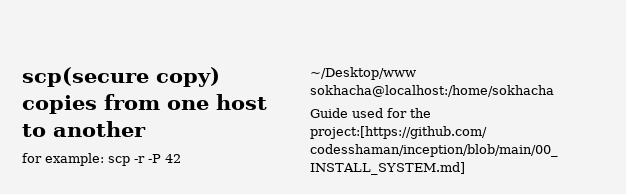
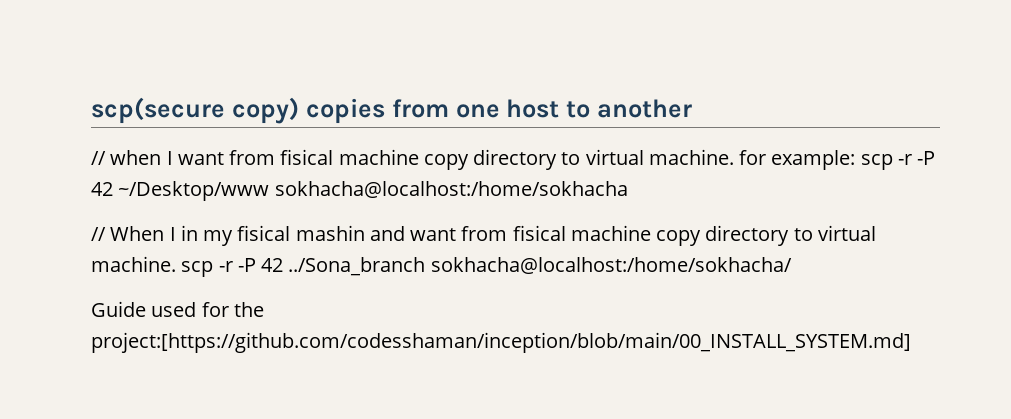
- for example: scp -r -P 42 ~/Desktop/www sokhacha@localhost:/home/sokhacha
+ // when I want from fisical machine copy directory to virtual machine. for example: scp -r -P 42 ~/Desktop/www sokhacha@localhost:/home/sokhacha
+ // When I in my fisical mashin and want from fisical machine copy directory to virtual machine. scp -r -P 42 ../Sona_branch sokhacha@localhost:/home/sokhacha/

